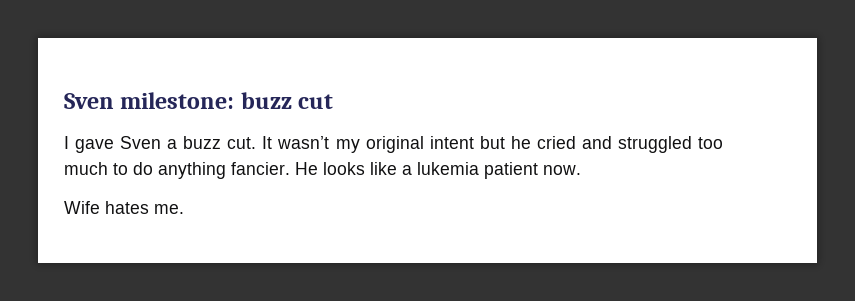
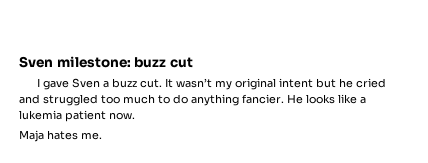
- Wife hates me.
+ Maja hates me.

